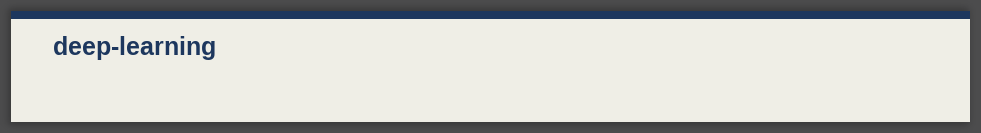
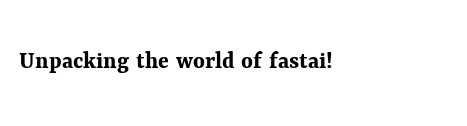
- deep-learning
+ Unpacking the world of fastai!

